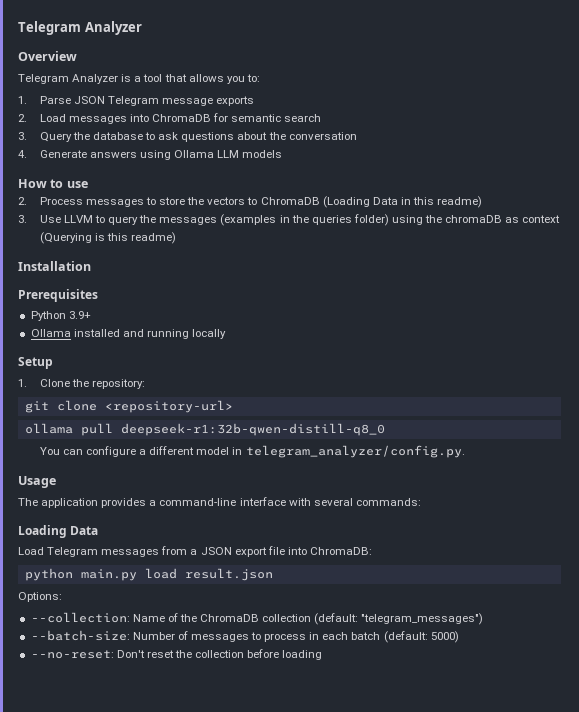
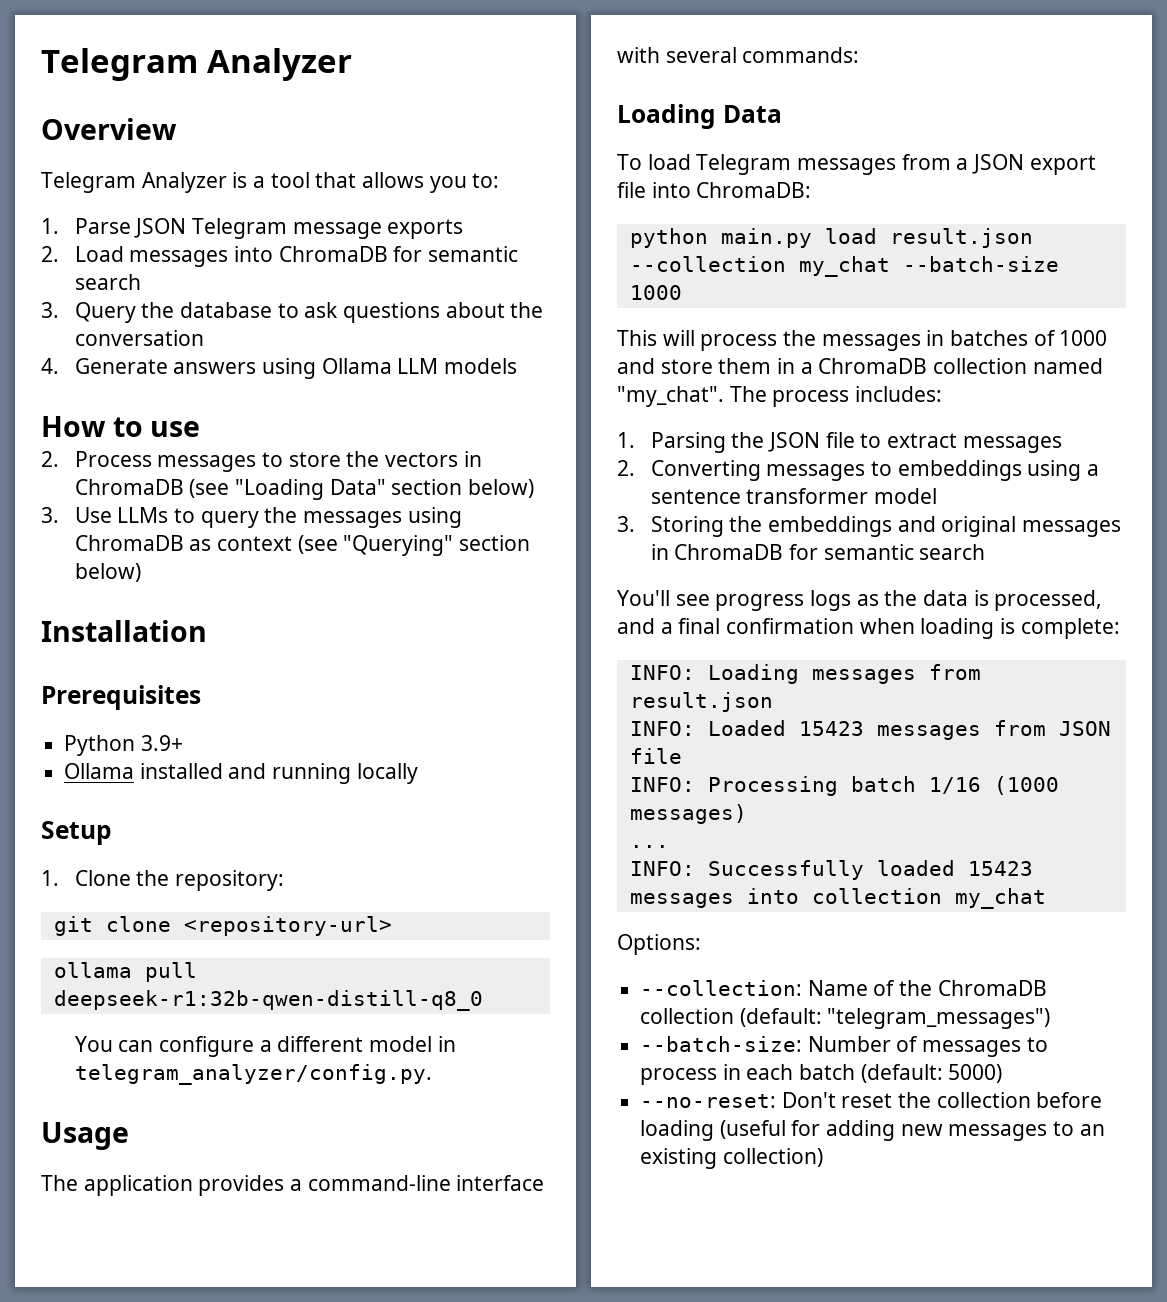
- 2. Process messages to store the vectors to ChromaDB (Loading Data in this readme)
+ 2. Process messages to store the vectors in ChromaDB (see "Loading Data" section below)
- 3. Use LLVM to query the messages (examples in the queries folder) using the chromaDB as context (Querying is this readme)
+ 3. Use LLMs to query the messages using ChromaDB as context (see "Querying" section below)
- Load Telegram messages from a JSON export file into ChromaDB:
+ To load Telegram messages from a JSON export file into ChromaDB:
- python main.py load result.json
+ python main.py load result.json --collection my_chat --batch-size 1000
+ This will process the messages in batches of 1000 and store them in a ChromaDB collection named "my_chat". The process includes:
+ 1. Parsing the JSON file to extract messages
+ 2. Converting messages to embeddings using a sentence transformer model
+ 3. Storing the embeddings and original messages in ChromaDB for semantic search
+ You'll see progress logs as the data is processed, and a final confirmation when loading is complete:
+ INFO: Loading messages from result.json
+ INFO: Loaded 15423 messages from JSON file
+ INFO: Processing batch 1/16 (1000 messages)
+ ...
+ INFO: Successfully loaded 15423 messages into collection my_chat
- --no-reset: Don't reset the collection before loading
+ --no-reset: Don't reset the collection before loading (useful for adding new messages to an existing collection)

